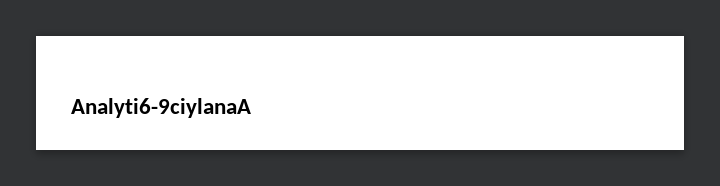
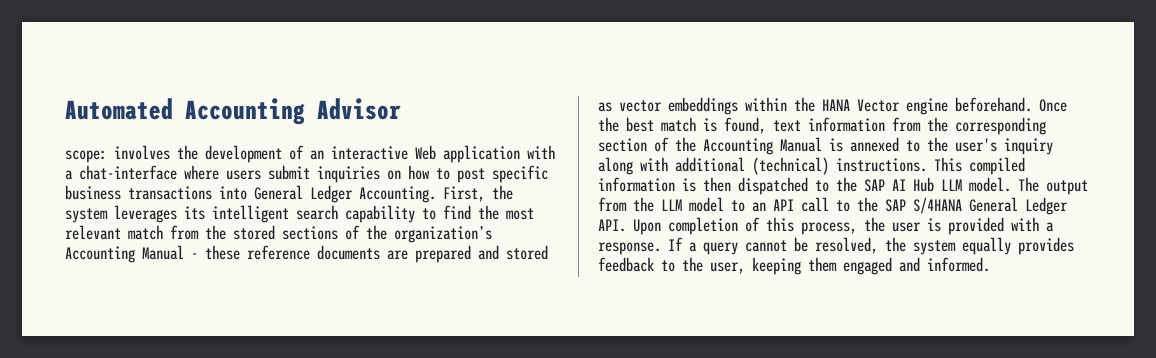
- Analyti6-9ciylanaA
+ Automated Accounting Advisor
+ scope: involves the development of an interactive Web application with a chat-interface where users submit inquiries on how to post specific business transactions into General Ledger Accounting. First, the system leverages its intelligent search capability to find the most relevant match from the stored sections of the organization’s Accounting Manual - these reference documents are prepared and stored as vector embeddings within the HANA Vector engine beforehand. Once the best match is found, text information from the corresponding section of the Accounting Manual is annexed to the user's inquiry along with additional (technical) instructions. This compiled information is then dispatched to the SAP AI Hub LLM model. The output from the LLM model to an API call to the SAP S/4HANA General Ledger API. Upon completion of this process, the user is provided with a response. If a query cannot be resolved, the system equally provides feedback to the user, keeping them engaged and informed.

